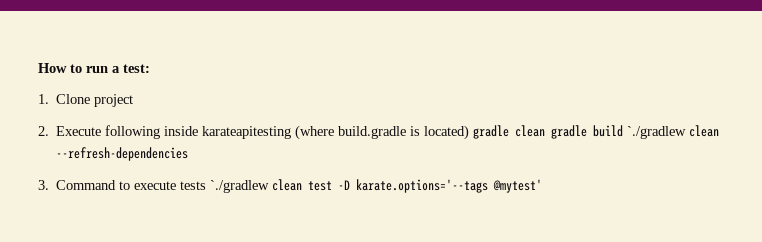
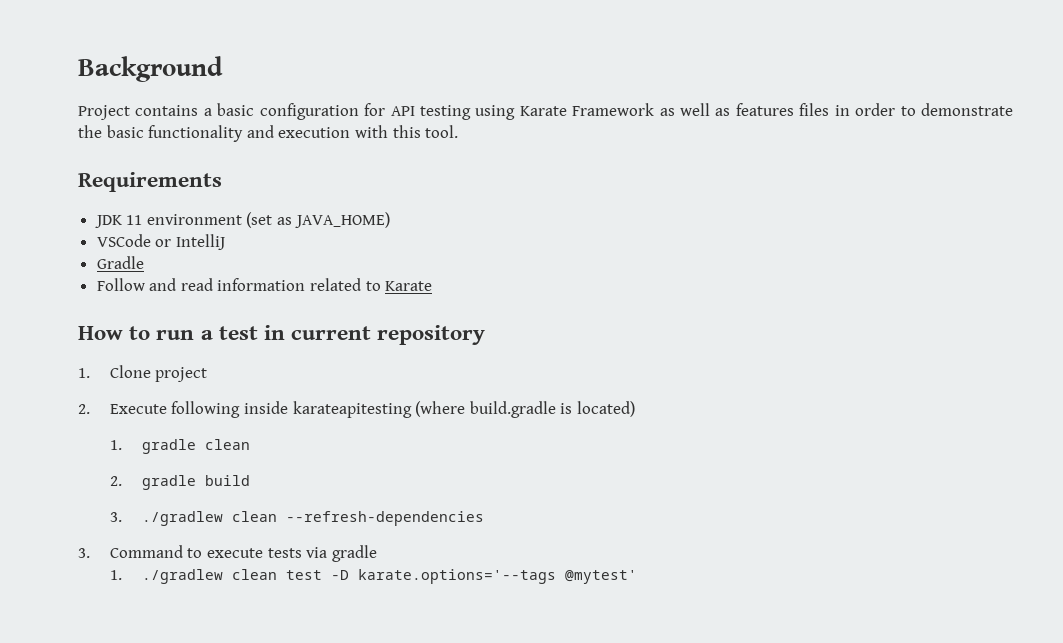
- How to run a test:
+ Background
+ Project contains a basic configuration for API testing using Karate Framework as well as features files in order to demonstrate the basic functionality and execution with this tool.
+ Requirements
+ JDK 11 environment (set as JAVA_HOME)
+ VSCode or IntelliJ
+ Gradle
+ Follow and read information related to Karate
+ How to run a test in current repository
- 2. Execute following inside karateapitesting (where build.gradle is located) gradle clean gradle build `./gradlew clean --refresh-dependencies
+ 2. Execute following inside karateapitesting (where build.gradle is located)
+ 1. gradle clean
+ 2. gradle build
+ 3. ./gradlew clean --refresh-dependencies
- 3. Command to execute tests `./gradlew clean test -D karate.options='--tags @mytest'
+ 3. Command to execute tests via gradle
+ 1. ./gradlew clean test -D karate.options='--tags @mytest'

